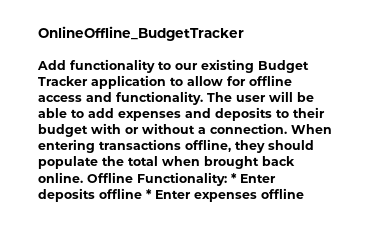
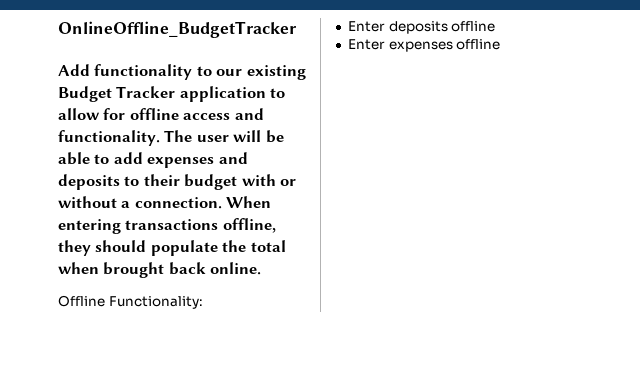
- When entering transactions offline, they should populate the total when brought back online. Offline Functionality: * Enter deposits offline * Enter expenses offline
+ When entering transactions offline, they should populate the total when brought back online.
+ Offline Functionality:
+ Enter deposits offline
+ Enter expenses offline

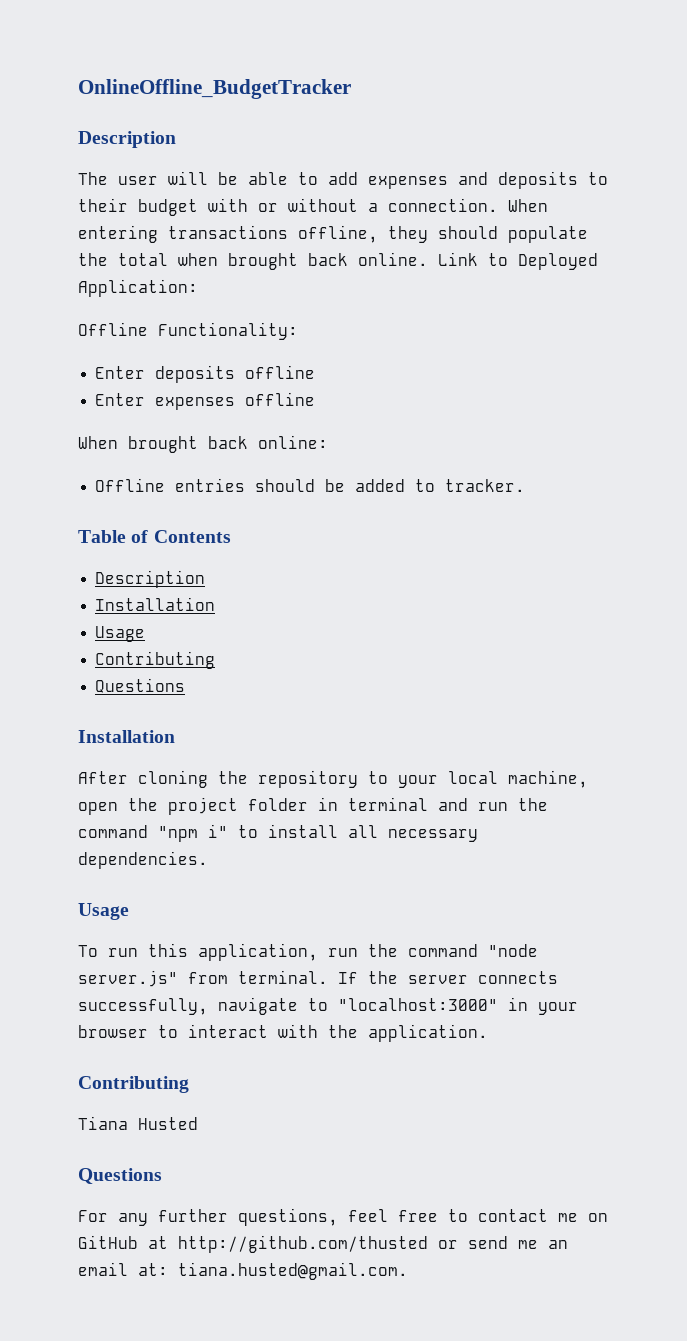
  OnlineOffline_BudgetTracker
- Add functionality to our existing Budget Tracker application to allow for offline access and functionality. The user will be able to add expenses and deposits to their budget with or without a connection.
+ Description
+ The user will be able to add expenses and deposits to their budget with or without a connection.
+ Link to Deployed Application:
+ When brought back online:
+ Offline entries should be added to tracker.
+ Table of Contents
+ Description
+ Installation
+ Usage
+ Contributing
+ Questions
+ Installation
+ After cloning the repository to your local machine, open the project folder in terminal and run the command "npm i" to install all necessary dependencies.
+ Usage
+ To run this application, run the command "node server.js" from terminal. If the server connects successfully, navigate to "localhost:3000" in your browser to interact with the application.
+ Contributing
+ Tiana Husted
+ Questions
+ For any further questions, feel free to contact me on GitHub at http://github.com/thusted or send me an email at: tiana.husted@gmail.com.

